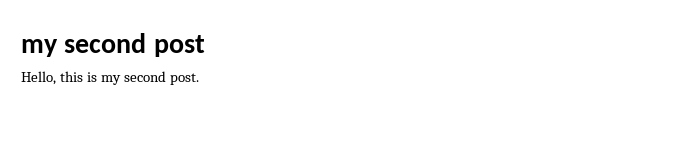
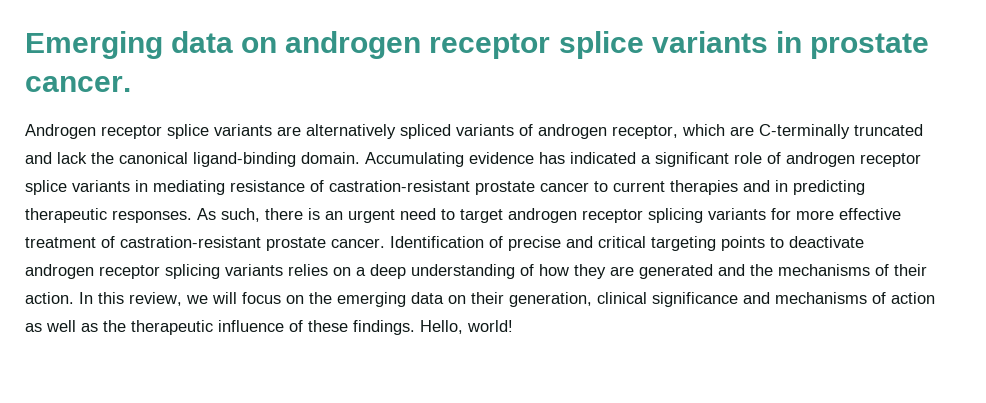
- my second post
- Hello, this is my second post.
+ Emerging data on androgen receptor splice variants in prostate cancer.
+ Androgen receptor splice variants are alternatively spliced variants of androgen receptor, which are C-terminally truncated and lack the canonical ligand-binding domain. Accumulating evidence has indicated a significant role of androgen receptor splice variants in mediating resistance of castration-resistant prostate cancer to current therapies and in predicting therapeutic responses. As such, there is an urgent need to target androgen receptor splicing variants for more effective treatment of castration-resistant prostate cancer. Identification of precise and critical targeting points to deactivate androgen receptor splicing variants relies on a deep understanding of how they are generated and the mechanisms of their action. In this review, we will focus on the emerging data on their generation, clinical significance and mechanisms of action as well as the therapeutic influence of these findings. Hello, world!

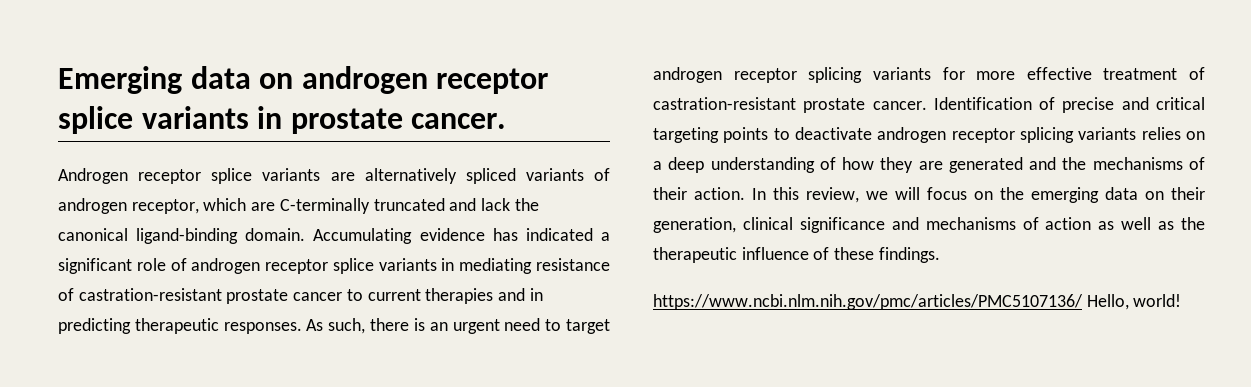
- In this review, we will focus on the emerging data on their generation, clinical significance and mechanisms of action as well as the therapeutic influence of these findings. Hello, world!
+ In this review, we will focus on the emerging data on their generation, clinical significance and mechanisms of action as well as the therapeutic influence of these findings.
+ https://www.ncbi.nlm.nih.gov/pmc/articles/PMC5107136/ Hello, world!

